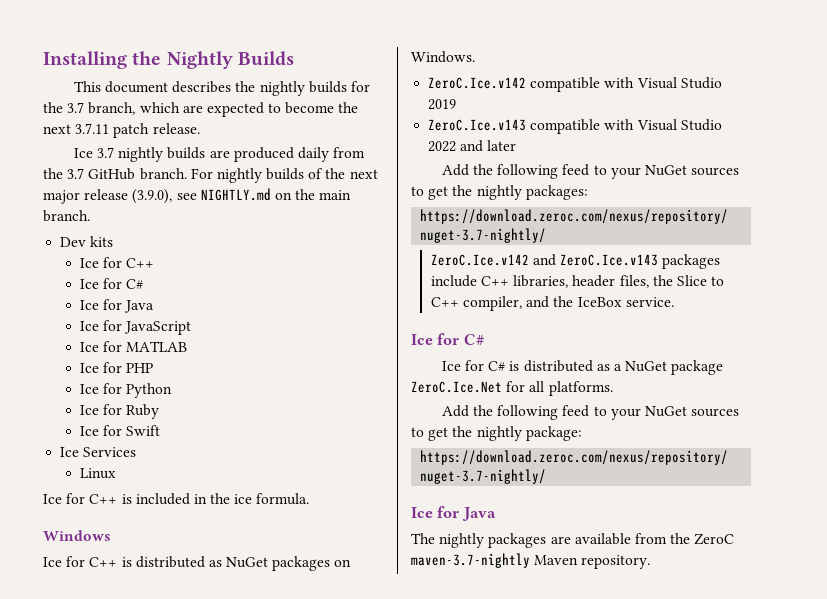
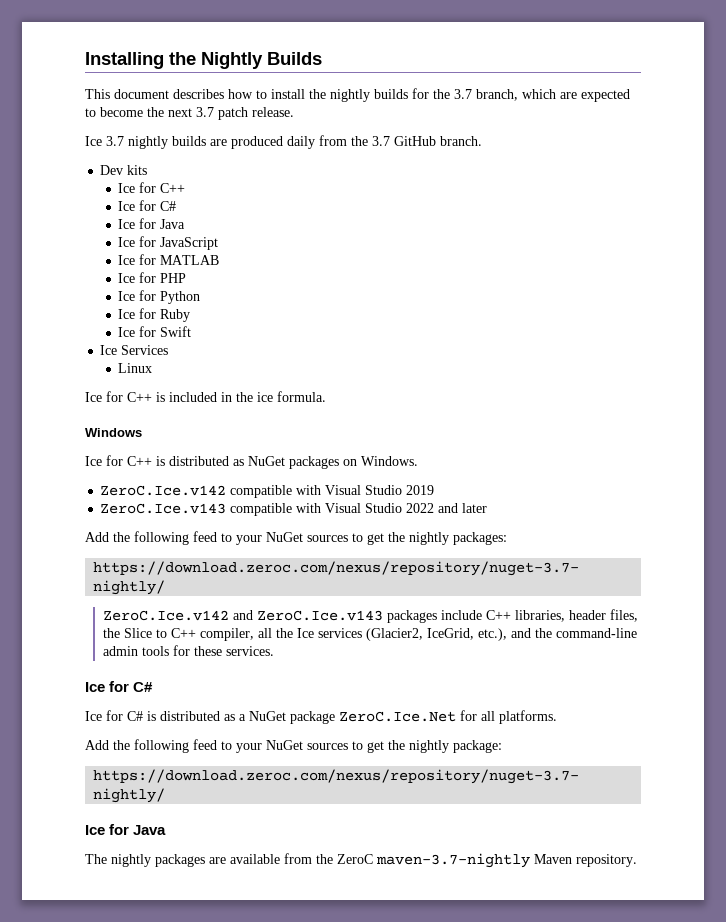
- This document describes the nightly builds for the 3.7 branch, which are expected to become the next 3.7.11 patch release.
+ This document describes how to install the nightly builds for the 3.7 branch, which are expected to become the next 3.7 patch release.
- For nightly builds of the next major release (3.9.0), see NIGHTLY.md on the main branch.
- ZeroC.Ice.v142 and ZeroC.Ice.v143 packages include C++ libraries, header files, the Slice to C++ compiler, and the IceBox service.
+ ZeroC.Ice.v142 and ZeroC.Ice.v143 packages include C++ libraries, header files, the Slice to C++ compiler, all the Ice services (Glacier2, IceGrid, etc.), and the command-line admin tools for these services.

